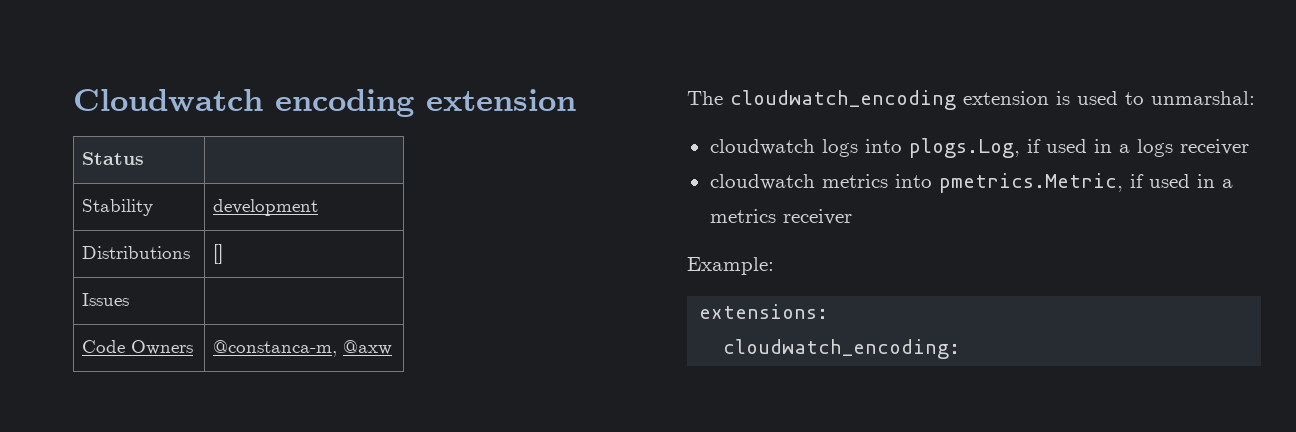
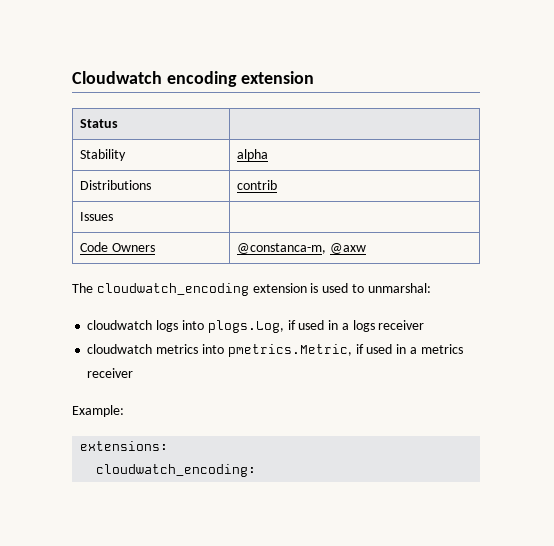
- Stability | development
+ Stability | alpha
- Distributions | []
+ Distributions | contrib

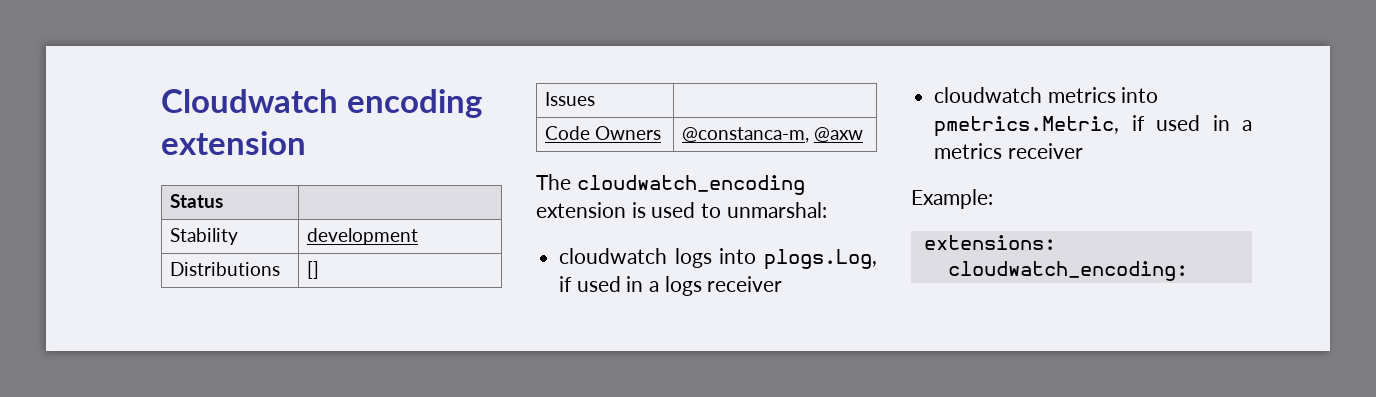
- Stability | alpha
+ Stability | development
- Distributions | contrib
+ Distributions | []

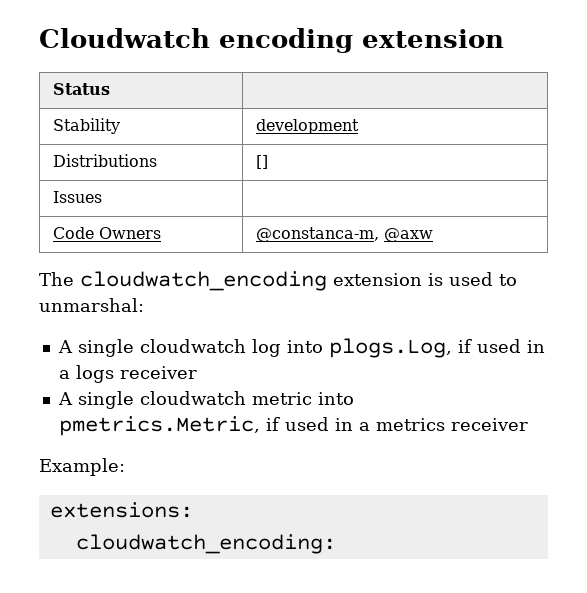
- cloudwatch logs into plogs.Log, if used in a logs receiver
+ A single cloudwatch log into plogs.Log, if used in a logs receiver
- cloudwatch metrics into pmetrics.Metric, if used in a metrics receiver
+ A single cloudwatch metric into pmetrics.Metric, if used in a metrics receiver

